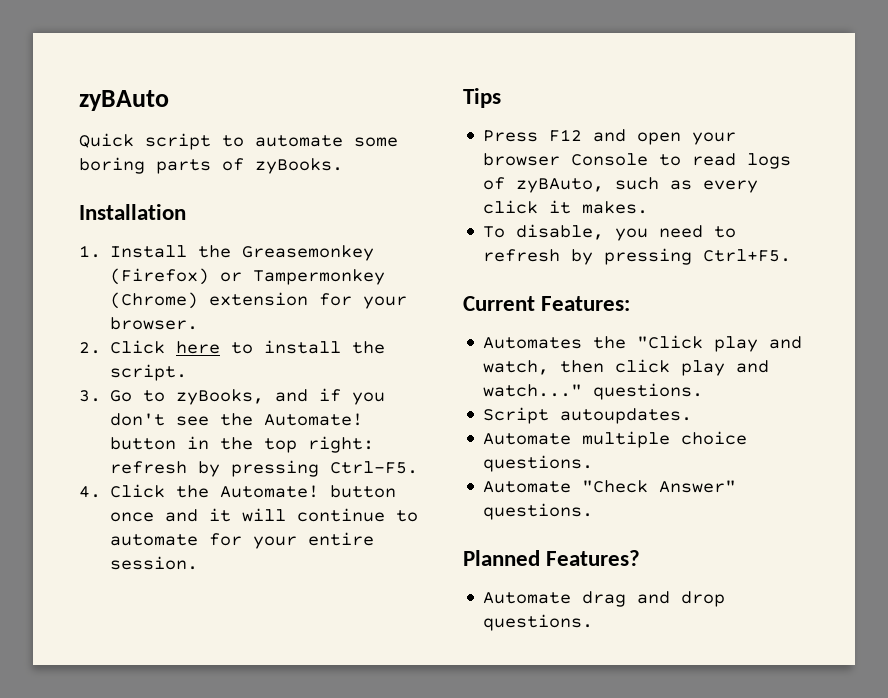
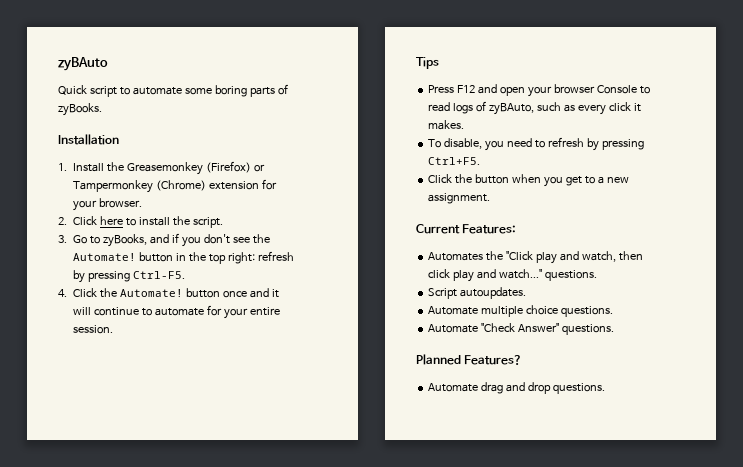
+ Click the button when you get to a new assignment.

